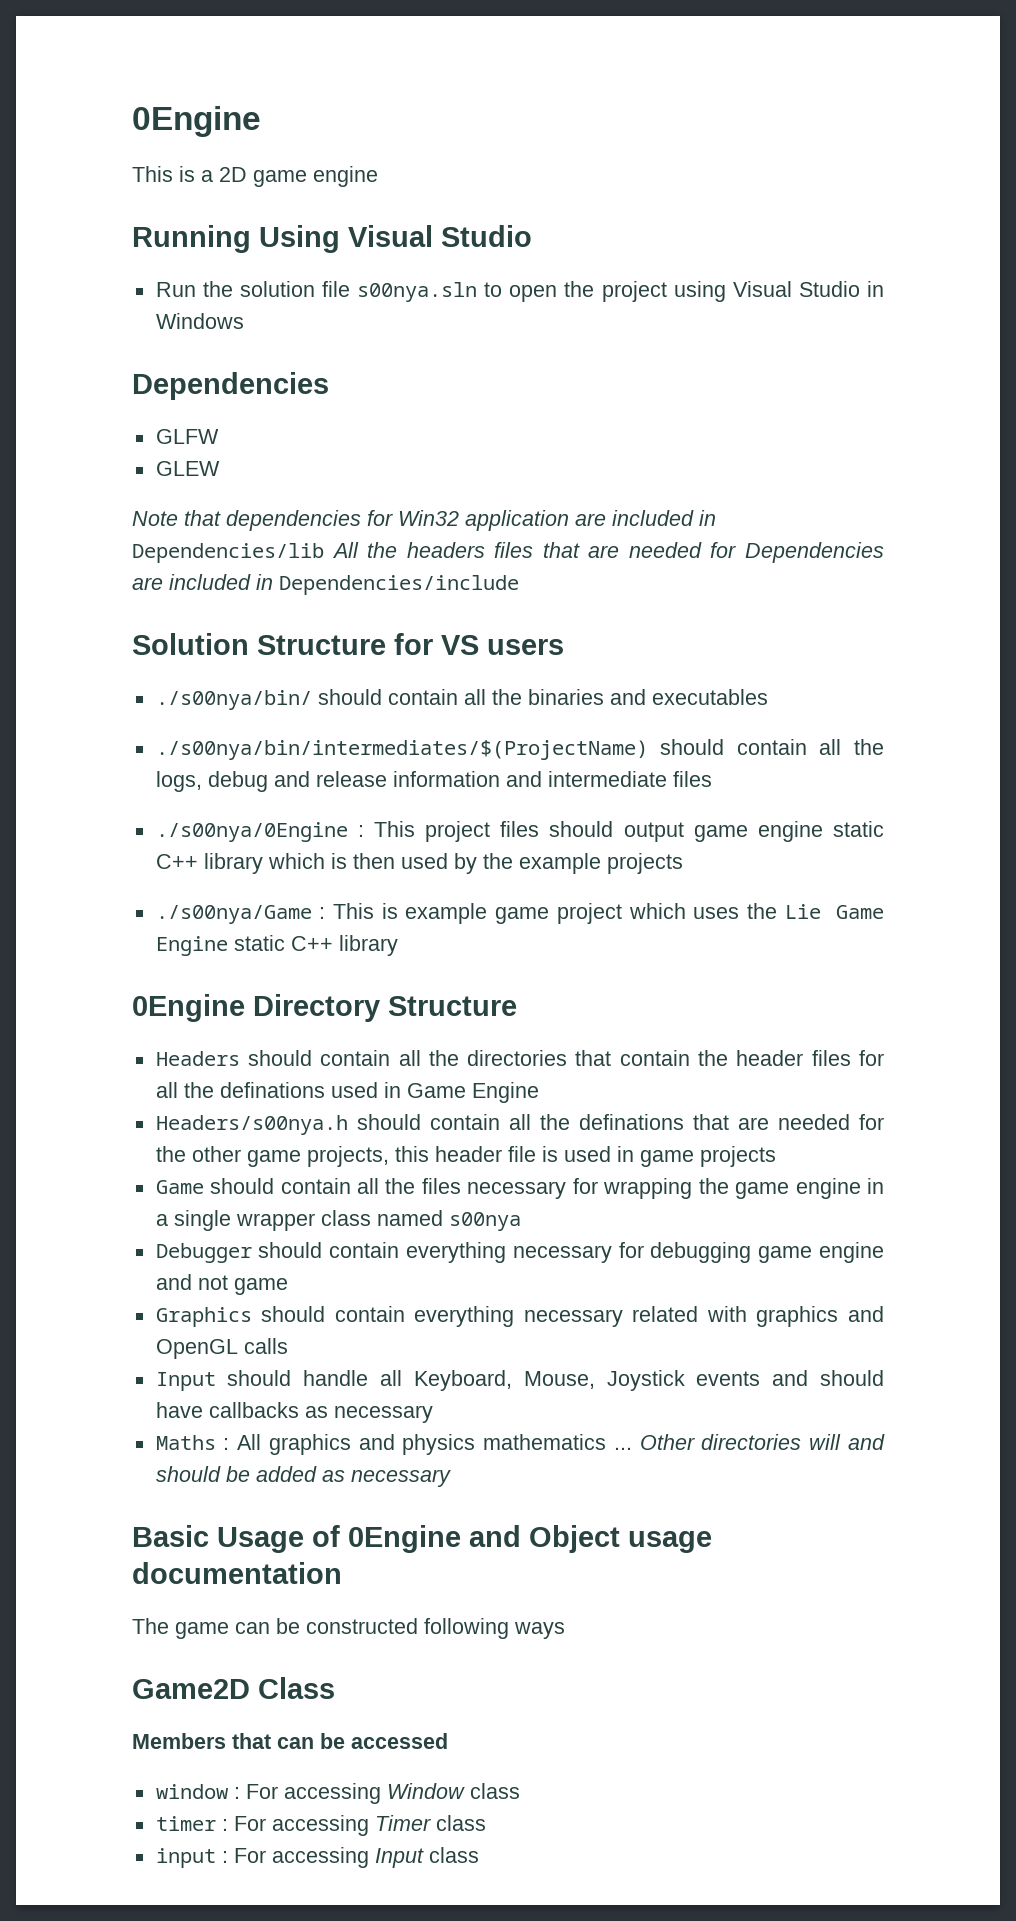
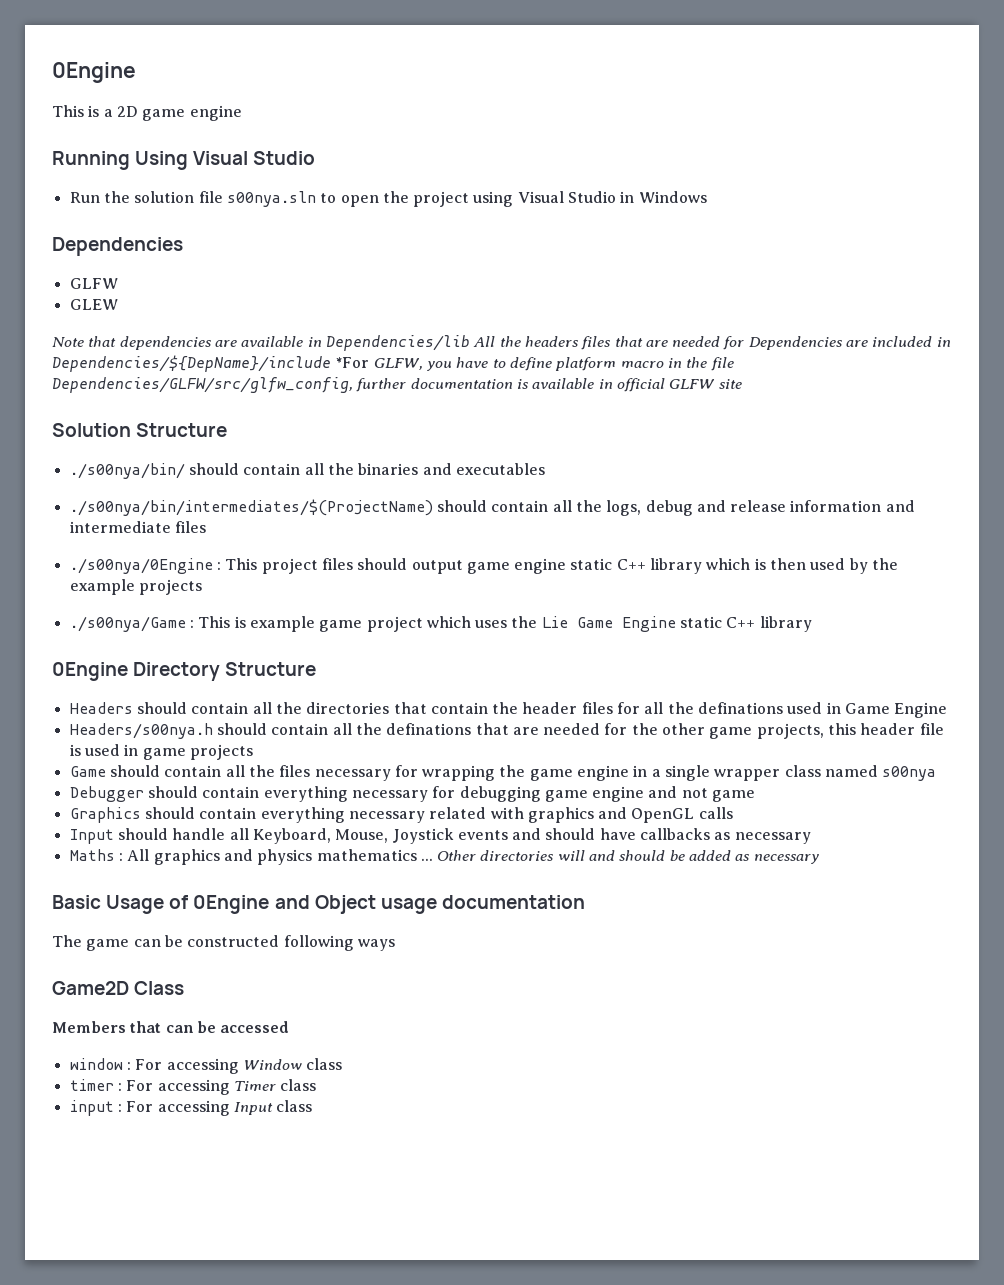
- Note that dependencies for Win32 application are included in Dependencies/lib All the headers files that are needed for Dependencies are included in Dependencies/include
+ Note that dependencies are available in Dependencies/lib All the headers files that are needed for Dependencies are included in Dependencies/${DepName}/include *For GLFW, you have to define platform macro in the file Dependencies/GLFW/src/glfw_config, further documentation is available in official GLFW site
- Solution Structure for VS users
+ Solution Structure

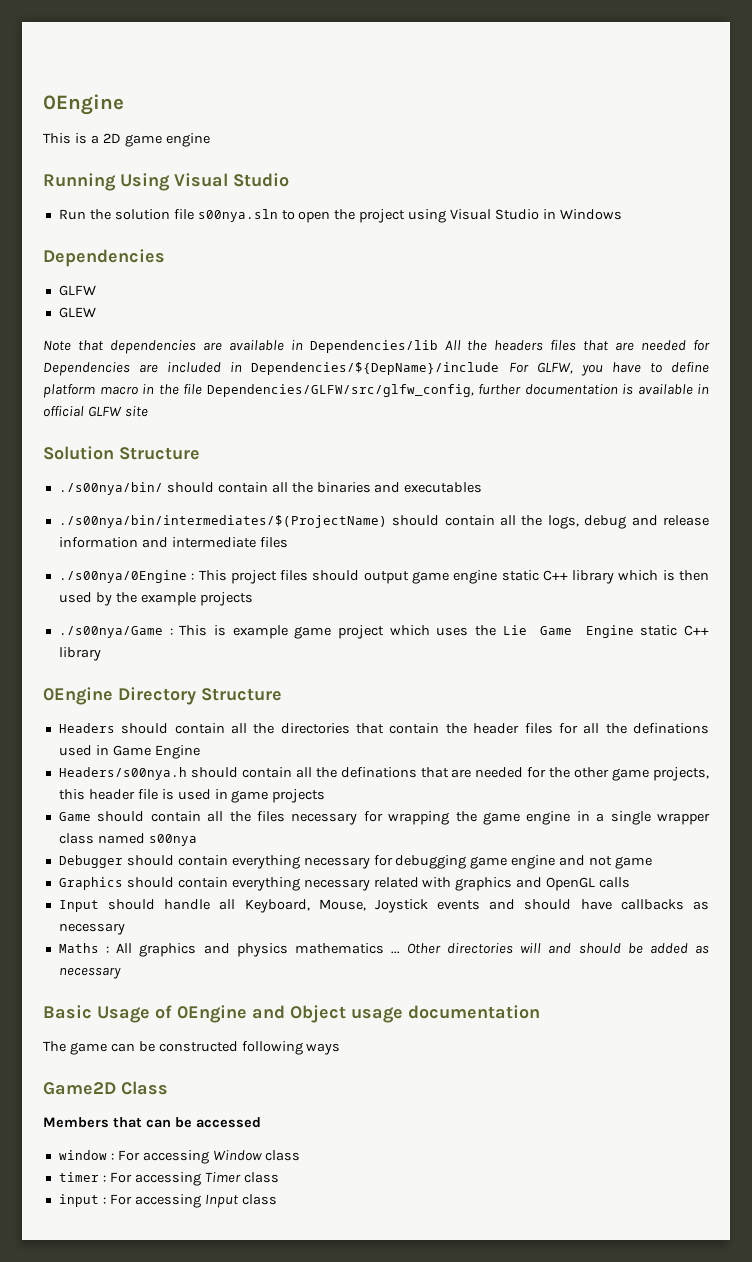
- Note that dependencies are available in Dependencies/lib All the headers files that are needed for Dependencies are included in Dependencies/${DepName}/include *For GLFW, you have to define platform macro in the file Dependencies/GLFW/src/glfw_config, further documentation is available in official GLFW site
+ Note that dependencies are available in Dependencies/lib All the headers files that are needed for Dependencies are included in Dependencies/${DepName}/include For GLFW, you have to define platform macro in the file Dependencies/GLFW/src/glfw_config, further documentation is available in official GLFW site

